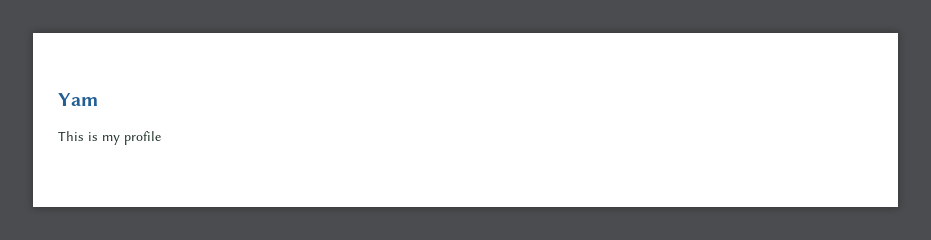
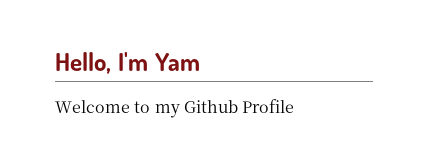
- Yam
+ Hello, I'm Yam
- This is my profile
+ Welcome to my Github Profile

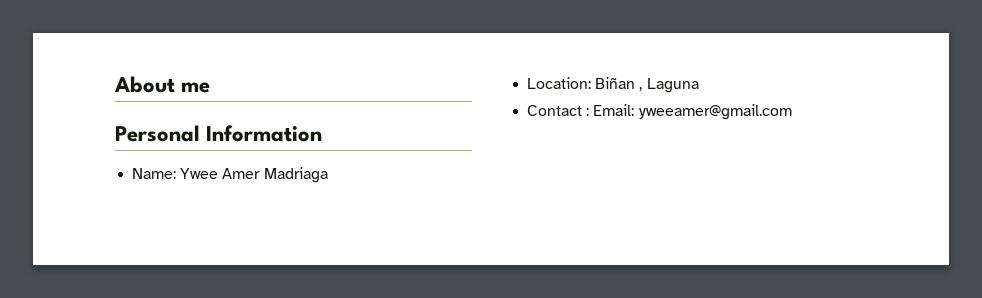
- Hello, I'm Yam
- Welcome to my Github Profile
+ About me
+ Personal Information
+ Name: Ywee Amer Madriaga
+ Location: Biñan , Laguna
+ Contact : Email: yweeamer@gmail.com

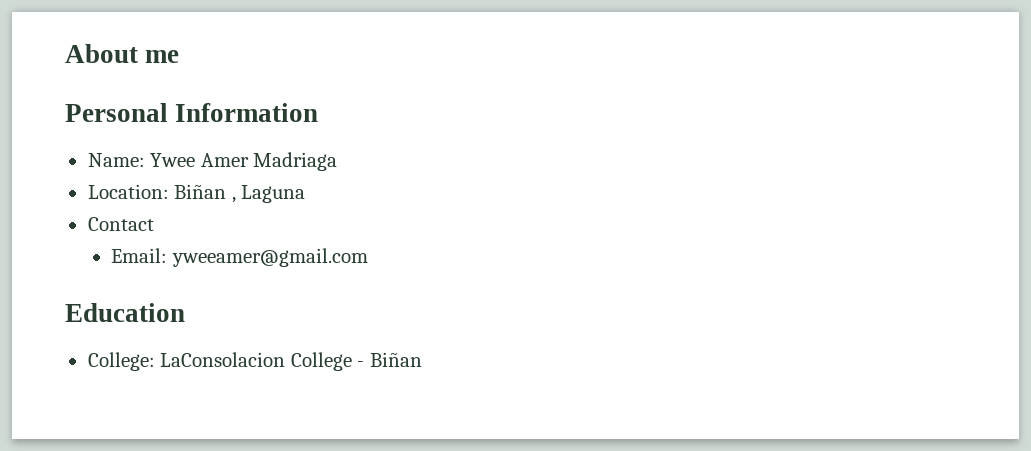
- Contact : Email: yweeamer@gmail.com
+ Contact
+ Email: yweeamer@gmail.com
+ Education
+ College: LaConsolacion College - Biñan

